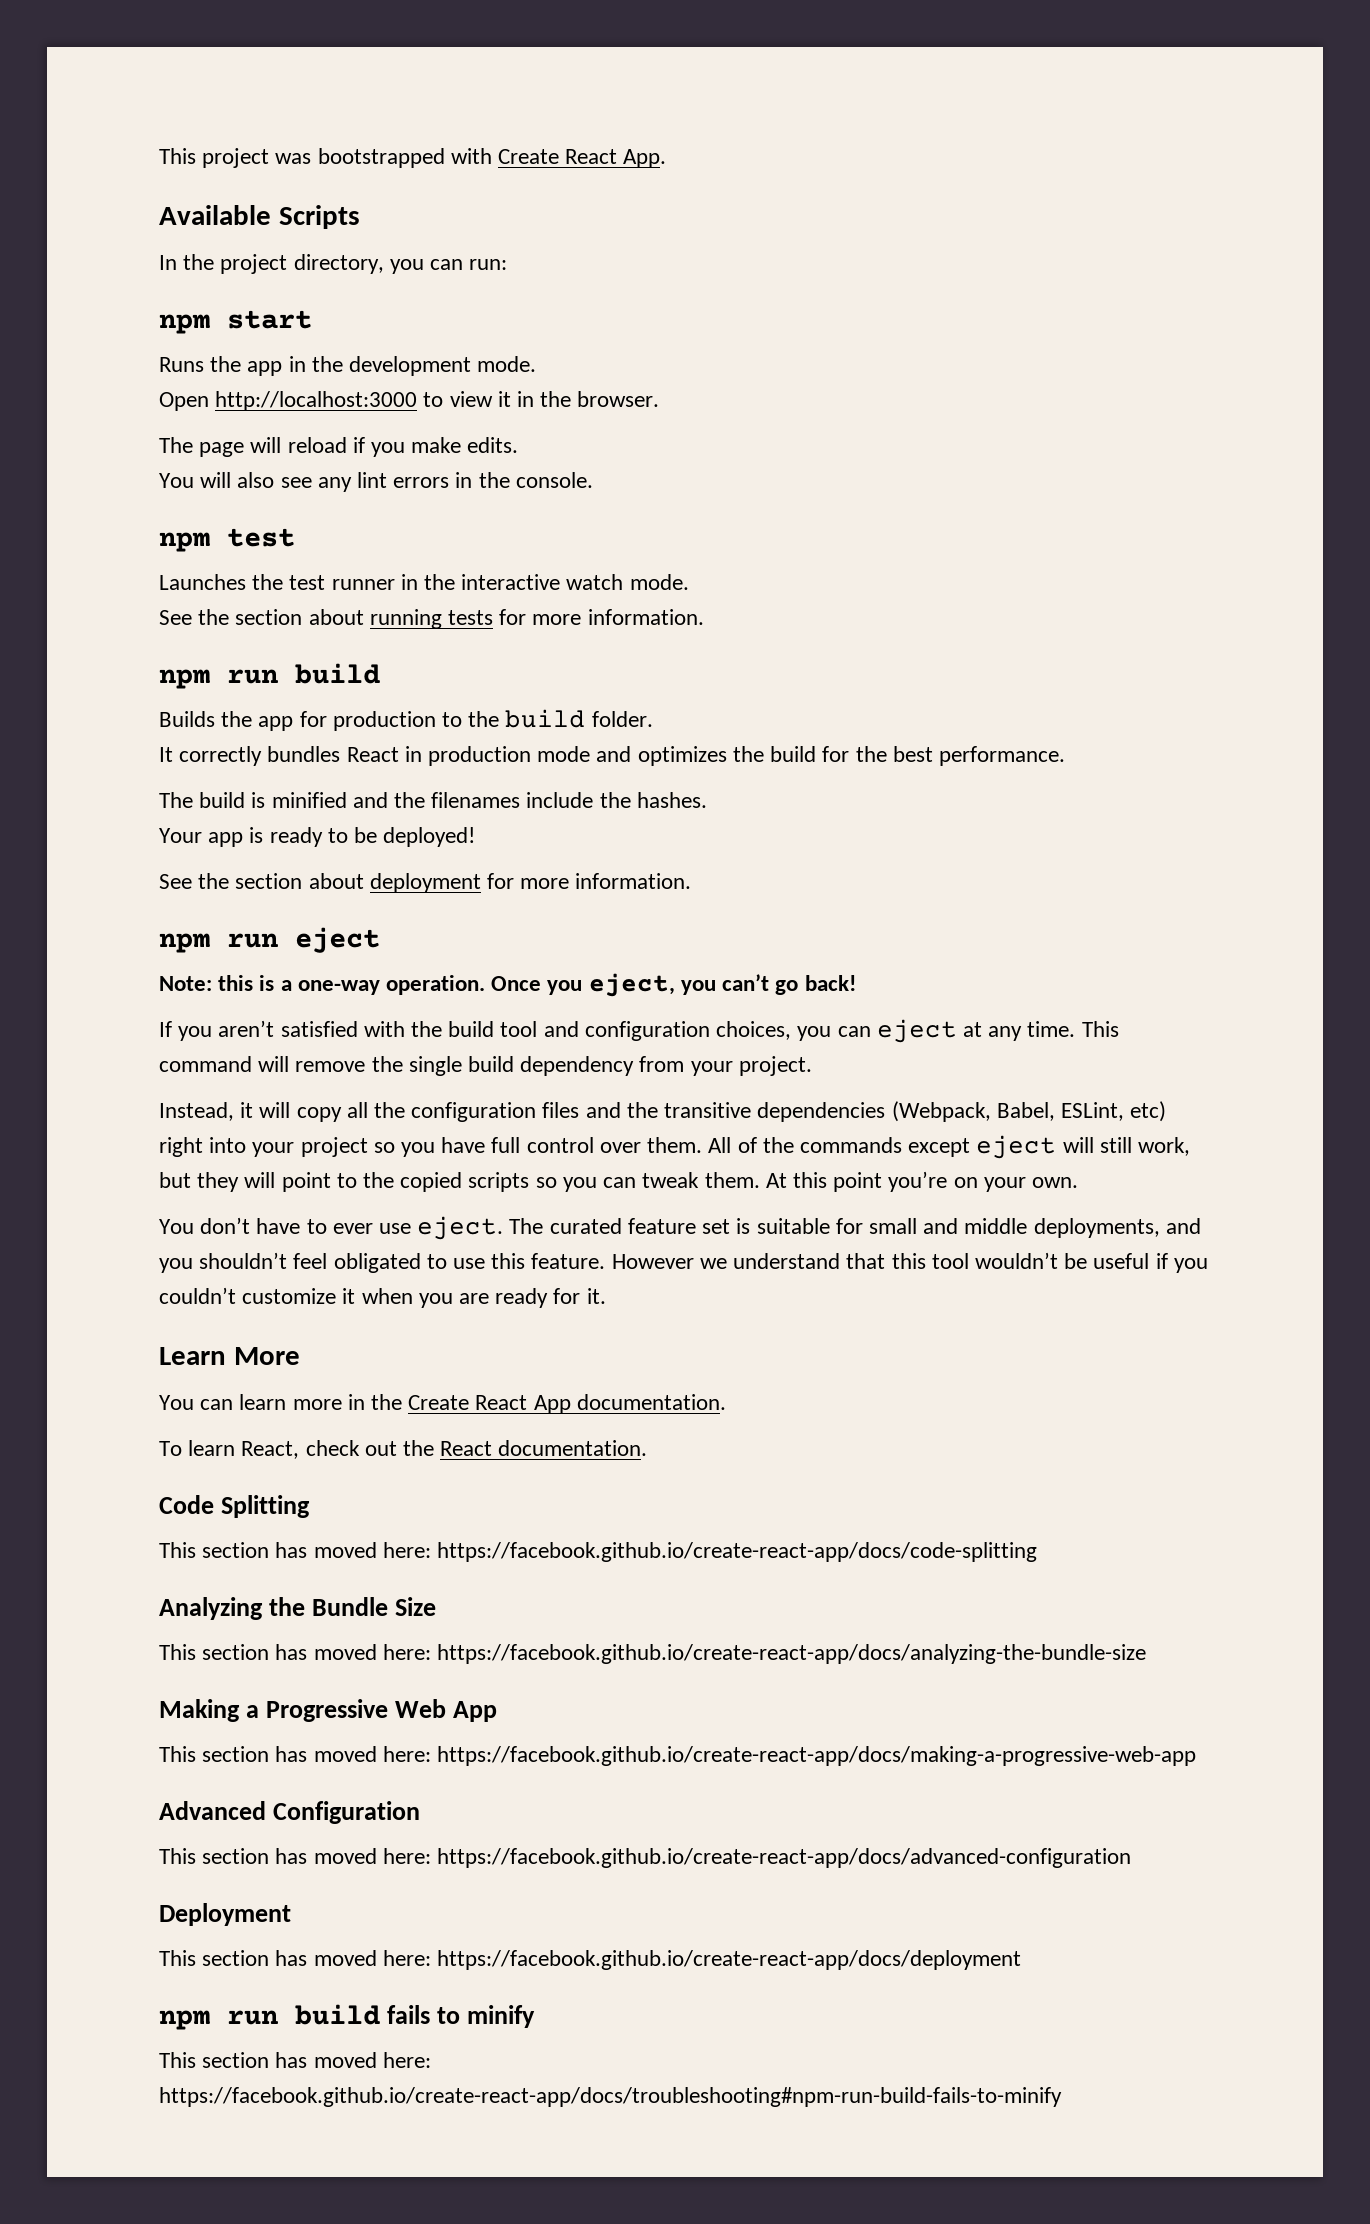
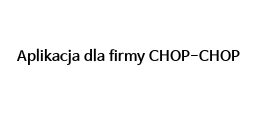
- This project was bootstrapped with Create React App.
- Available Scripts
- In the project directory, you can run:
- npm start
- Runs the app in the development mode.
- Open http://localhost:3000 to view it in the browser.
- The page will reload if you make edits.
- You will also see any lint errors in the console.
- npm test
- Launches the test runner in the interactive watch mode.
- See the section about running tests for more information.
- npm run build
- Builds the app for production to the build folder.
- It correctly bundles React in production mode and optimizes the build for the best performance.
- The build is minified and the filenames include the hashes.
- Your app is ready to be deployed!
- See the section about deployment for more information.
- npm run eject
- Note: this is a one-way operation. Once you eject, you can’t go back!
- If you aren’t satisfied with the build tool and configuration choices, you can eject at any time. This command will remove the single build dependency from your project.
- Instead, it will copy all the configuration files and the transitive dependencies (Webpack, Babel, ESLint, etc) right into your project so you have full control over them. All of the commands except eject will still work, but they will point to the copied scripts so you can tweak them. At this point you’re on your own.
- You don’t have to ever use eject. The curated feature set is suitable for small and middle deployments, and you shouldn’t feel obligated to use this feature. However we understand that this tool wouldn’t be useful if you couldn’t customize it when you are ready for it.
- Learn More
- You can learn more in the Create React App documentation.
- To learn React, check out the React documentation.
- Code Splitting
- This section has moved here: https://facebook.github.io/create-react-app/docs/code-splitting
- Analyzing the Bundle Size
- This section has moved here: https://facebook.github.io/create-react-app/docs/analyzing-the-bundle-size
- Making a Progressive Web App
- This section has moved here: https://facebook.github.io/create-react-app/docs/making-a-progressive-web-app
- Advanced Configuration
- This section has moved here: https://facebook.github.io/create-react-app/docs/advanced-configuration
- Deployment
- This section has moved here: https://facebook.github.io/create-react-app/docs/deployment
- npm run build fails to minify
- This section has moved here: https://facebook.github.io/create-react-app/docs/troubleshooting#npm-run-build-fails-to-minify
+ Aplikacja dla firmy CHOP-CHOP

